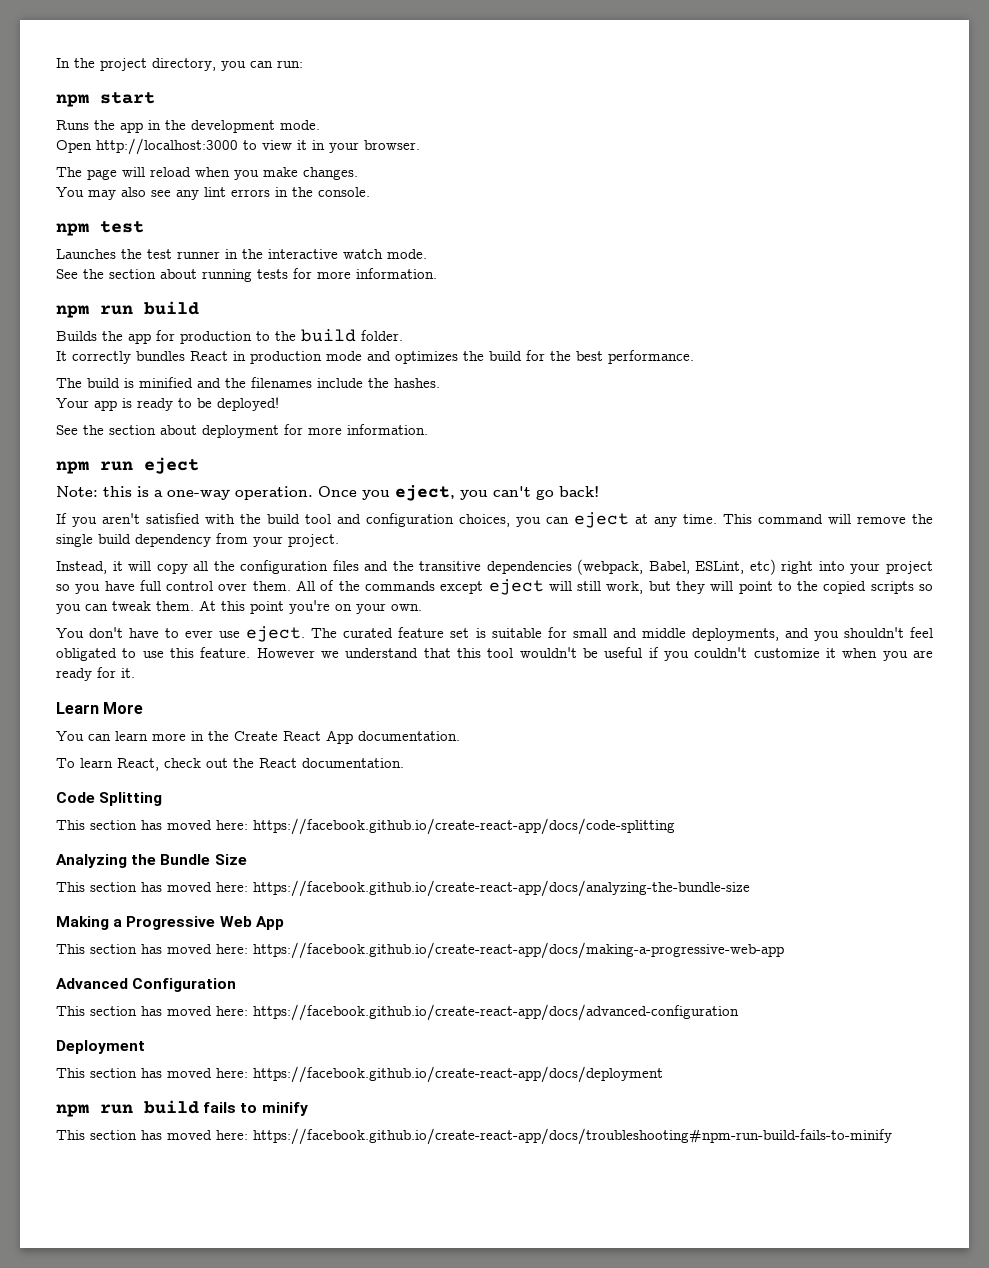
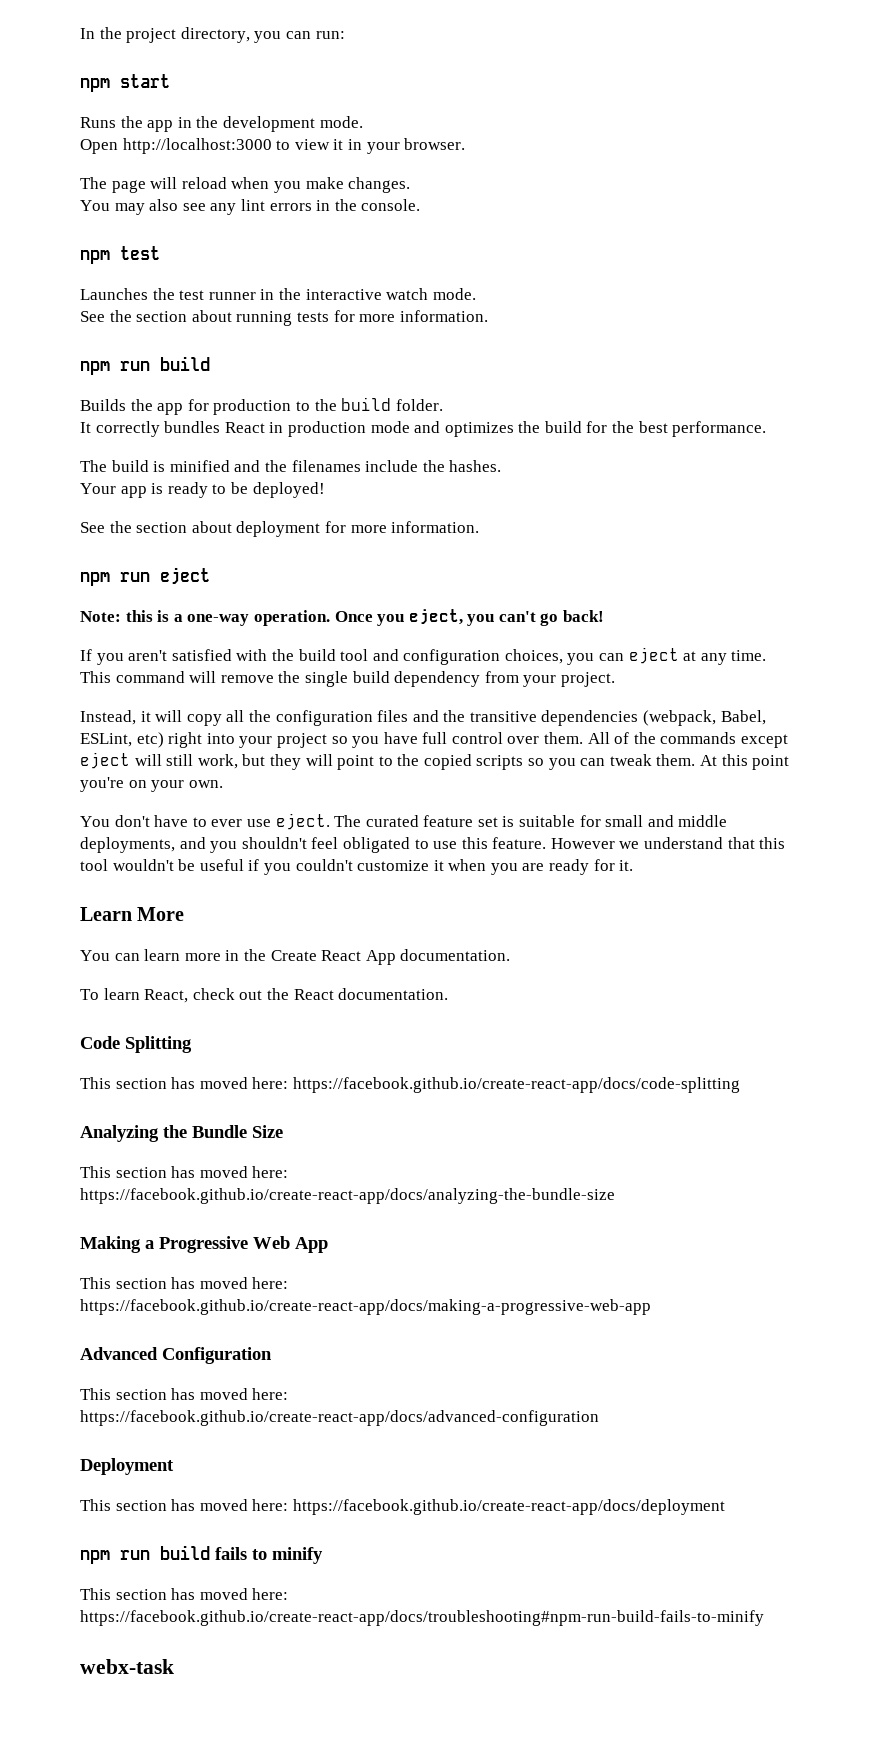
+ webx-task

